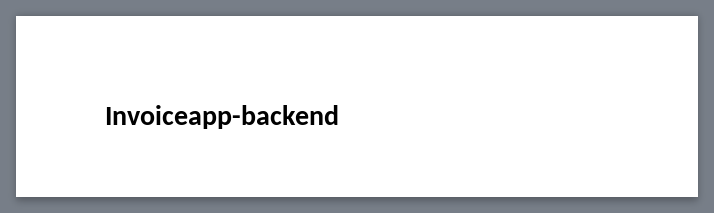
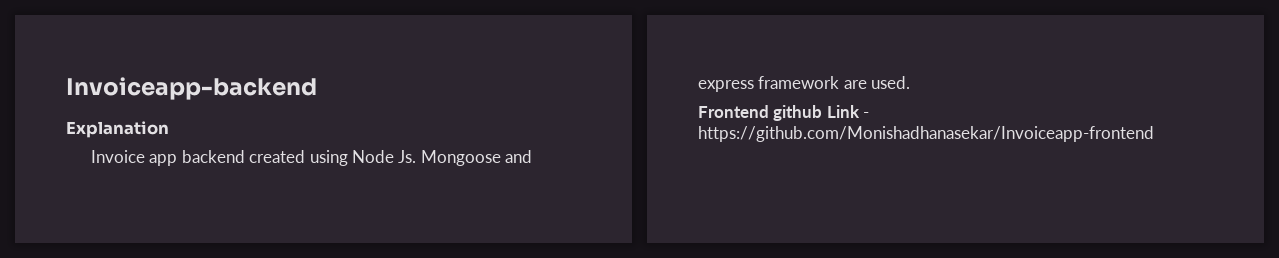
+ Explanation
+ Invoice app backend created using Node Js. Mongoose and express framework are used.
+ Frontend github Link - https://github.com/Monishadhanasekar/Invoiceapp-frontend

